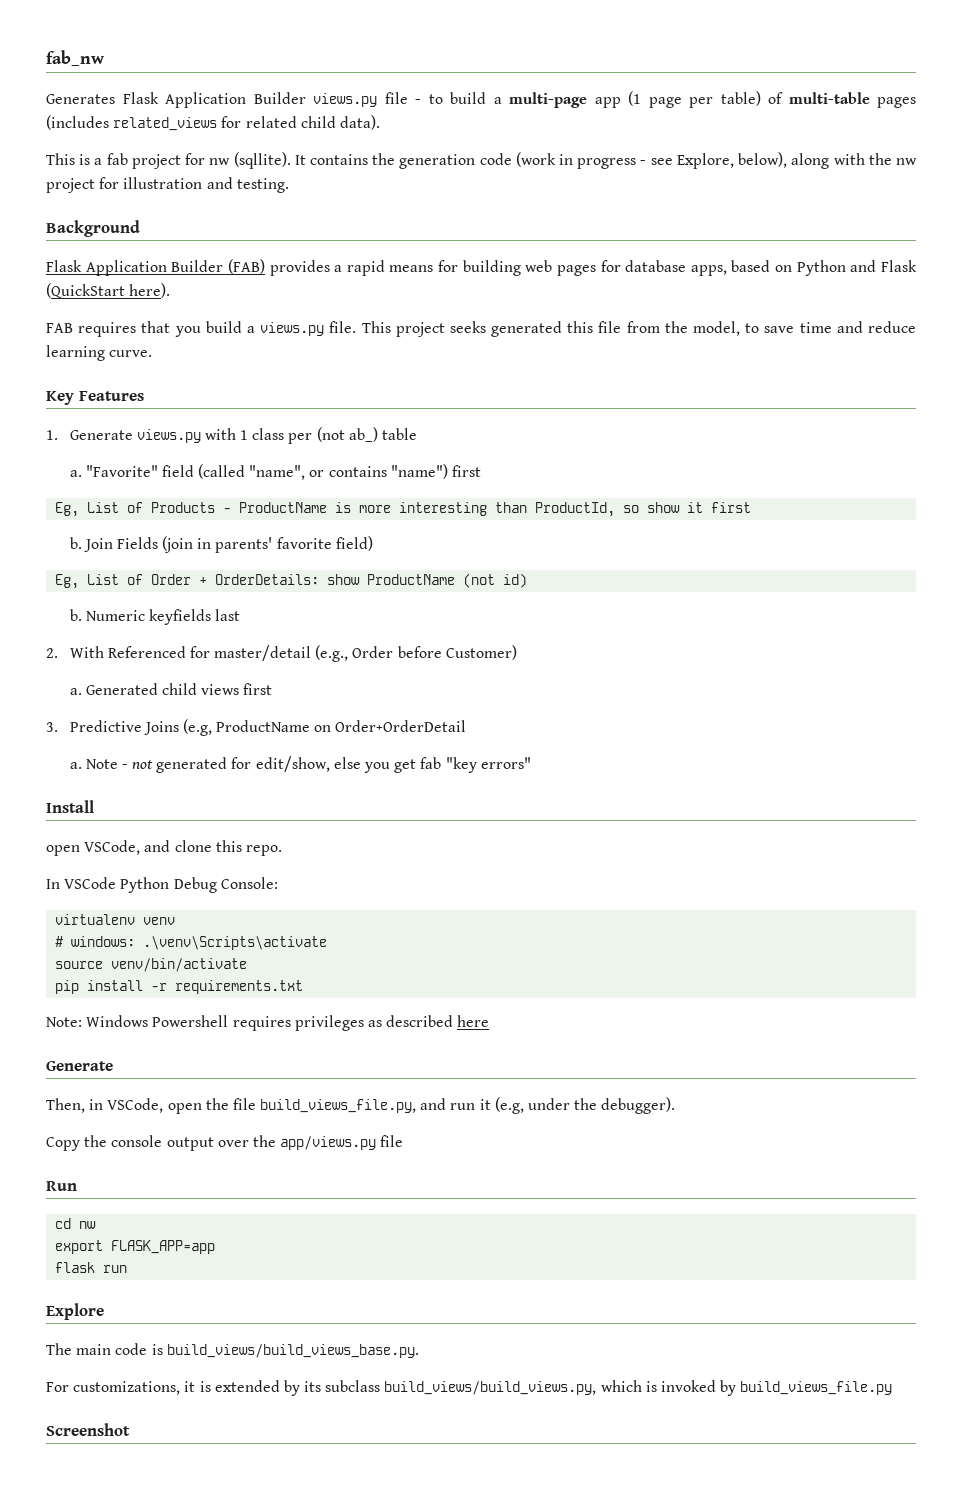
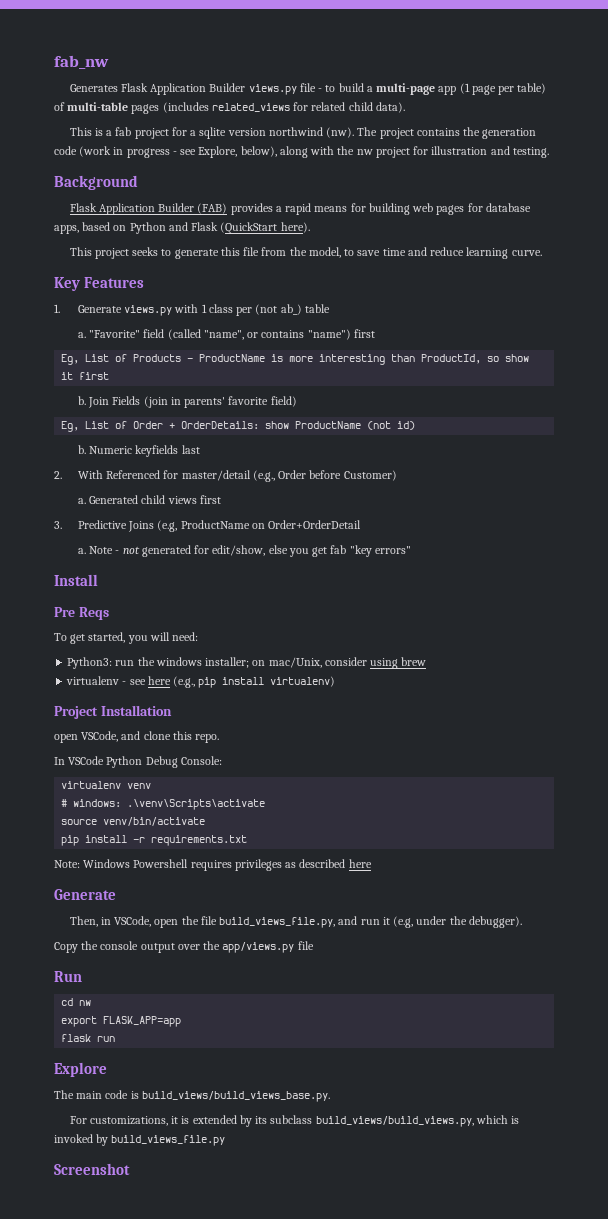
- This is a fab project for nw (sqllite). It contains the generation code (work in progress - see Explore, below), along with the nw project for illustration and testing.
+ This is a fab project for a sqlite version northwind (nw). The project contains the generation code (work in progress - see Explore, below), along with the nw project for illustration and testing.
- FAB requires that you build a views.py file. This project seeks generated this file from the model, to save time and reduce learning curve.
+ This project seeks to generate this file from the model, to save time and reduce learning curve.
+ Pre Reqs
+ To get started, you will need:
+ Python3: run the windows installer; on mac/Unix, consider using brew
+ virtualenv - see here (e.g., pip install virtualenv)
+ Project Installation

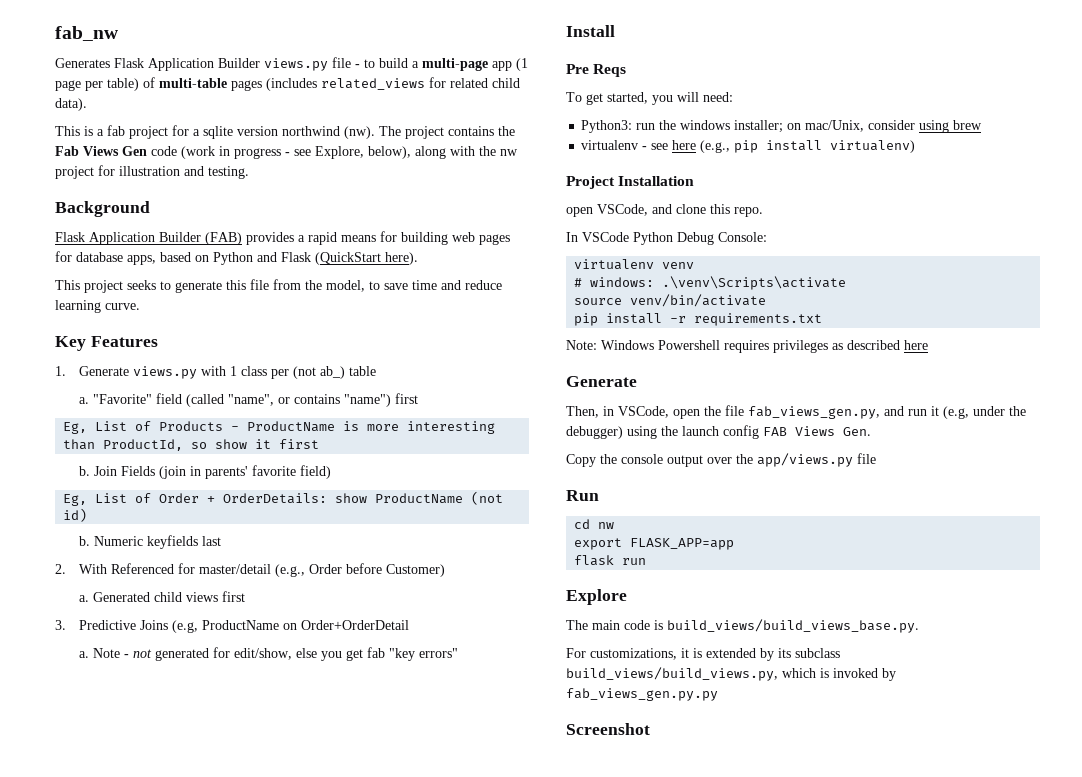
- The project contains the generation code (work in progress - see Explore, below), along with the nw project for illustration and testing.
+ The project contains the Fab Views Gen code (work in progress - see Explore, below), along with the nw project for illustration and testing.
- Then, in VSCode, open the file build_views_file.py, and run it (e.g, under the debugger).
+ Then, in VSCode, open the file fab_views_gen.py, and run it (e.g, under the debugger) using the launch config FAB Views Gen.
- For customizations, it is extended by its subclass build_views/build_views.py, which is invoked by build_views_file.py
+ For customizations, it is extended by its subclass build_views/build_views.py, which is invoked by fab_views_gen.py.py

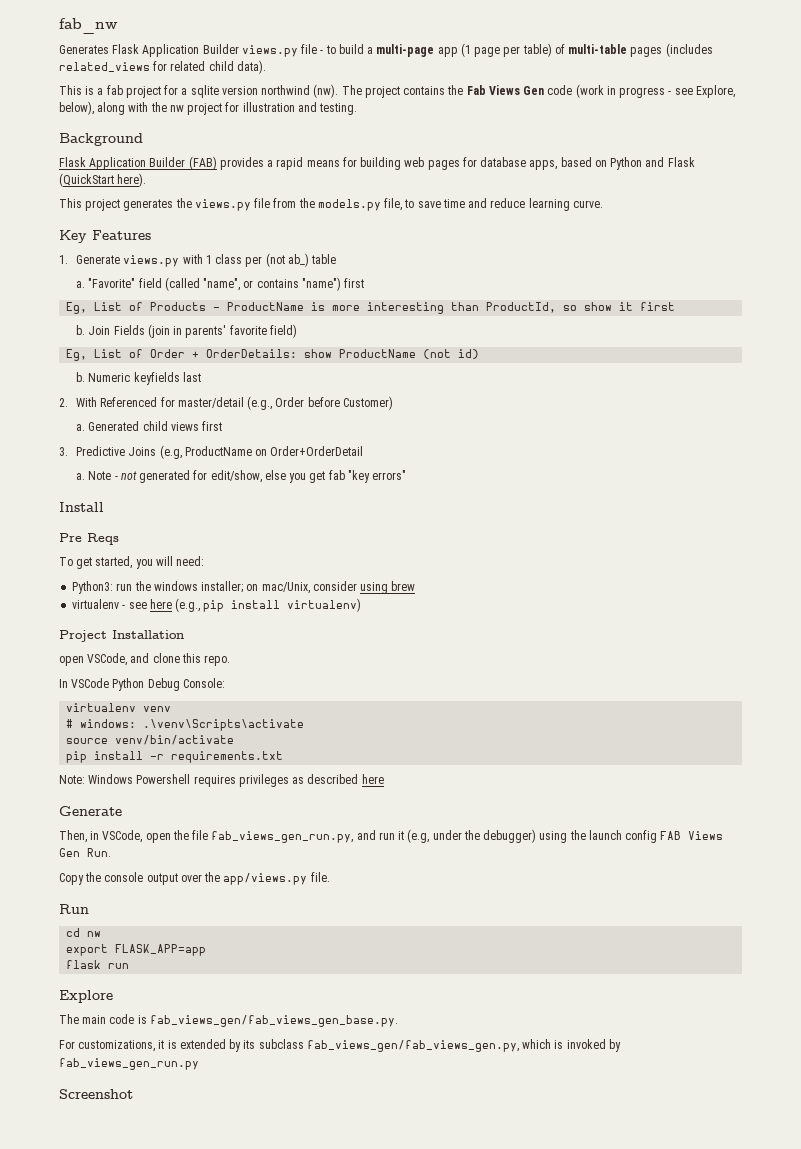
- This project seeks to generate this file from the model, to save time and reduce learning curve.
+ This project generates the views.py file from the models.py file, to save time and reduce learning curve.
- Then, in VSCode, open the file fab_views_gen.py, and run it (e.g, under the debugger) using the launch config FAB Views Gen.
+ Then, in VSCode, open the file fab_views_gen_run.py, and run it (e.g, under the debugger) using the launch config FAB Views Gen Run.
- Copy the console output over the app/views.py file
+ Copy the console output over the app/views.py file.
- The main code is build_views/build_views_base.py.
+ The main code is fab_views_gen/fab_views_gen_base.py.
- For customizations, it is extended by its subclass build_views/build_views.py, which is invoked by fab_views_gen.py.py
+ For customizations, it is extended by its subclass fab_views_gen/fab_views_gen.py, which is invoked by fab_views_gen_run.py

